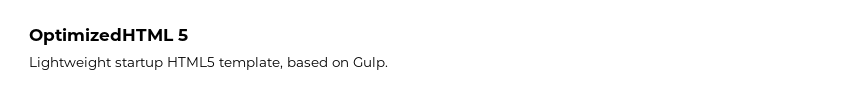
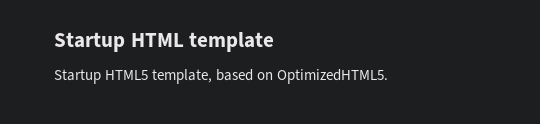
- OptimizedHTML 5
- Lightweight startup HTML5 template, based on Gulp.
+ Startup HTML template
+ Startup HTML5 template, based on OptimizedHTML5.

